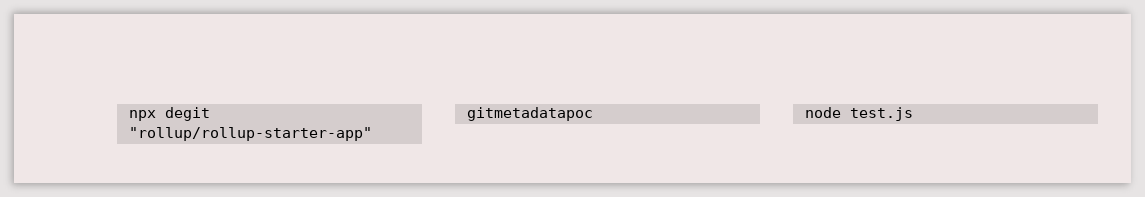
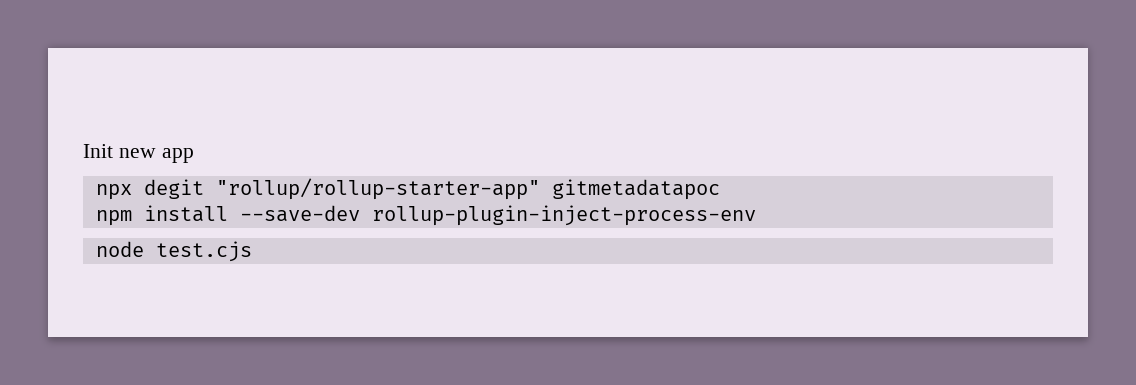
+ Init new app
+ npm install --save-dev rollup-plugin-inject-process-env
- node test.js
+ node test.cjs

